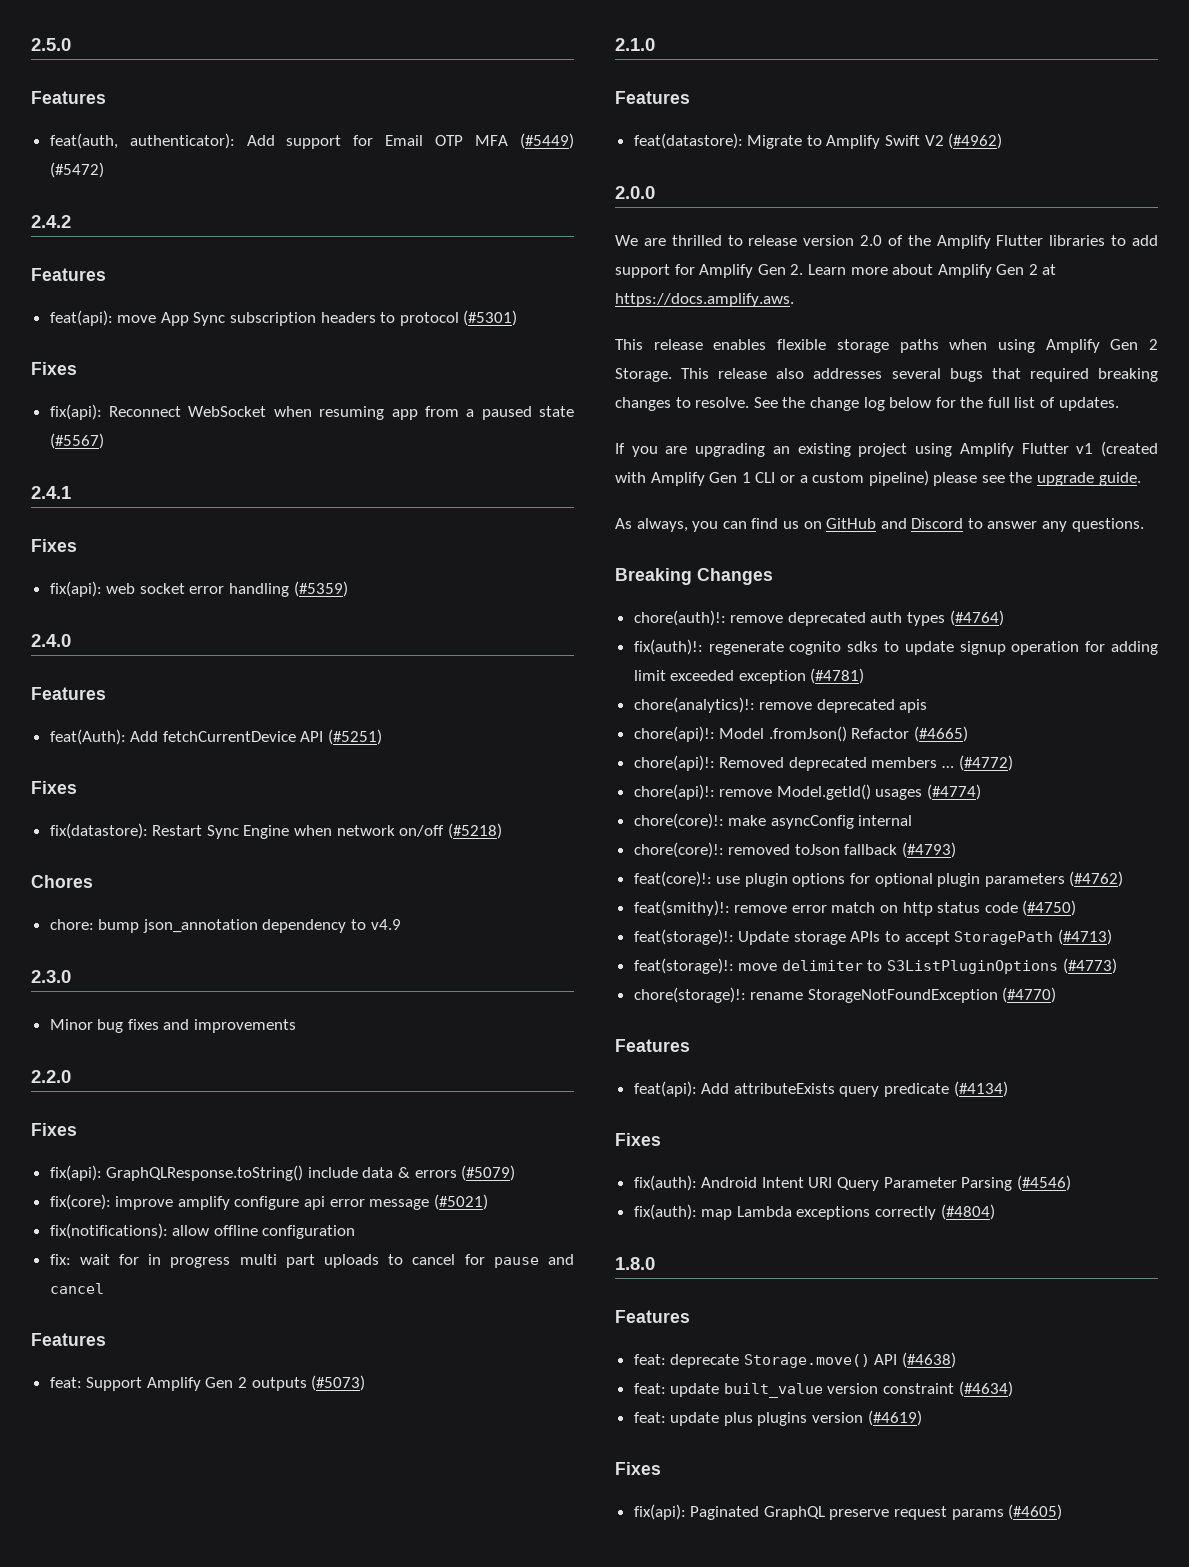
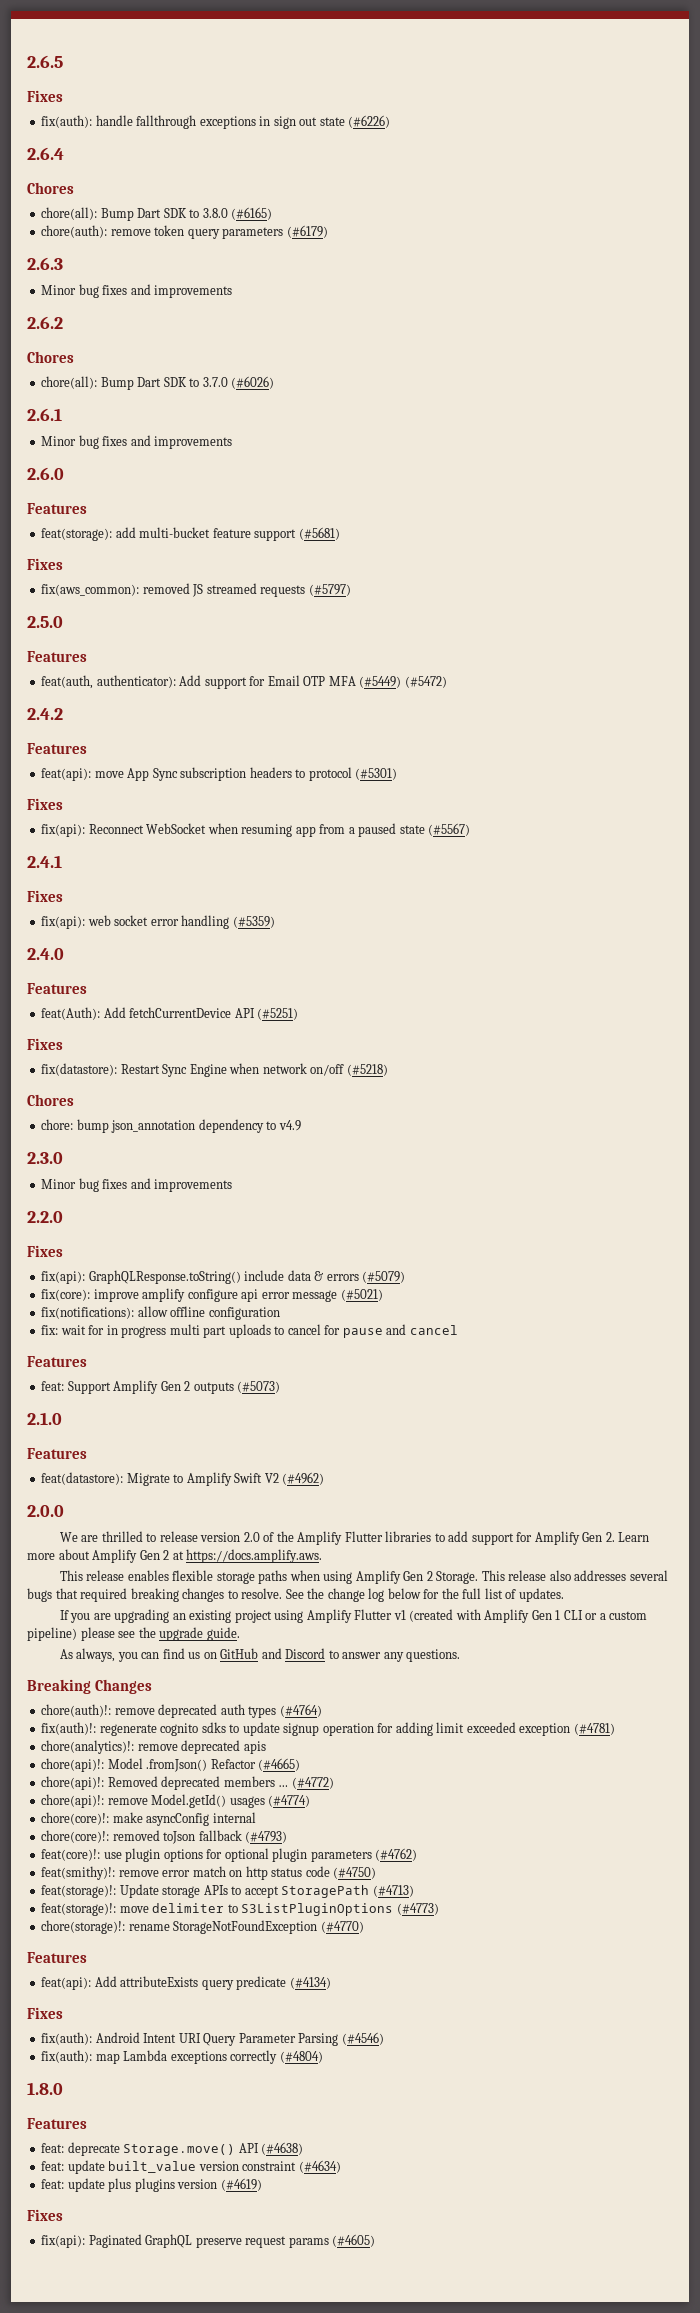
+ 2.6.5
+ Fixes
+ fix(auth): handle fallthrough exceptions in sign out state (#6226)
+ 2.6.4
+ Chores
+ chore(all): Bump Dart SDK to 3.8.0 (#6165)
+ chore(auth): remove token query parameters (#6179)
+ 2.6.3
+ Minor bug fixes and improvements
+ 2.6.2
+ Chores
+ chore(all): Bump Dart SDK to 3.7.0 (#6026)
+ 2.6.1
+ Minor bug fixes and improvements
+ 2.6.0
+ Features
+ feat(storage): add multi-bucket feature support (#5681)
+ Fixes
+ fix(aws_common): removed JS streamed requests (#5797)

